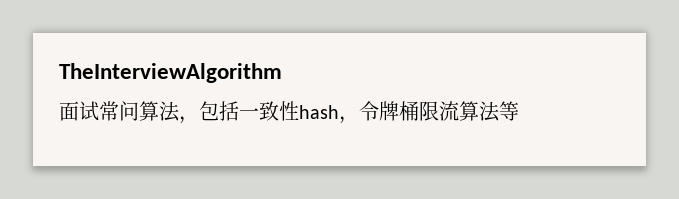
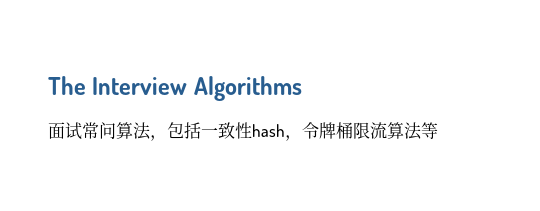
- TheInterviewAlgorithm
+ The Interview Algorithms

